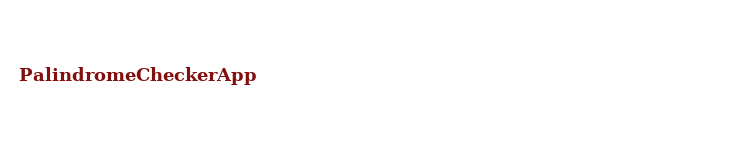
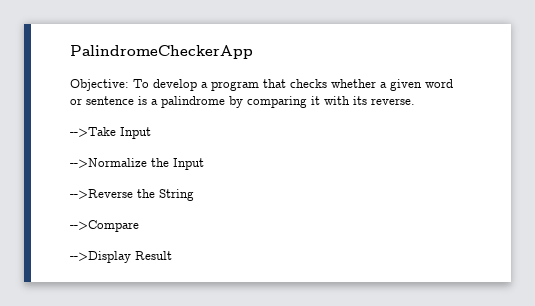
+ Objective: To develop a program that checks whether a given word or sentence is a palindrome by comparing it with its reverse.
+ -->Take Input
+ -->Normalize the Input
+ -->Reverse the String
+ -->Compare
+ -->Display Result

